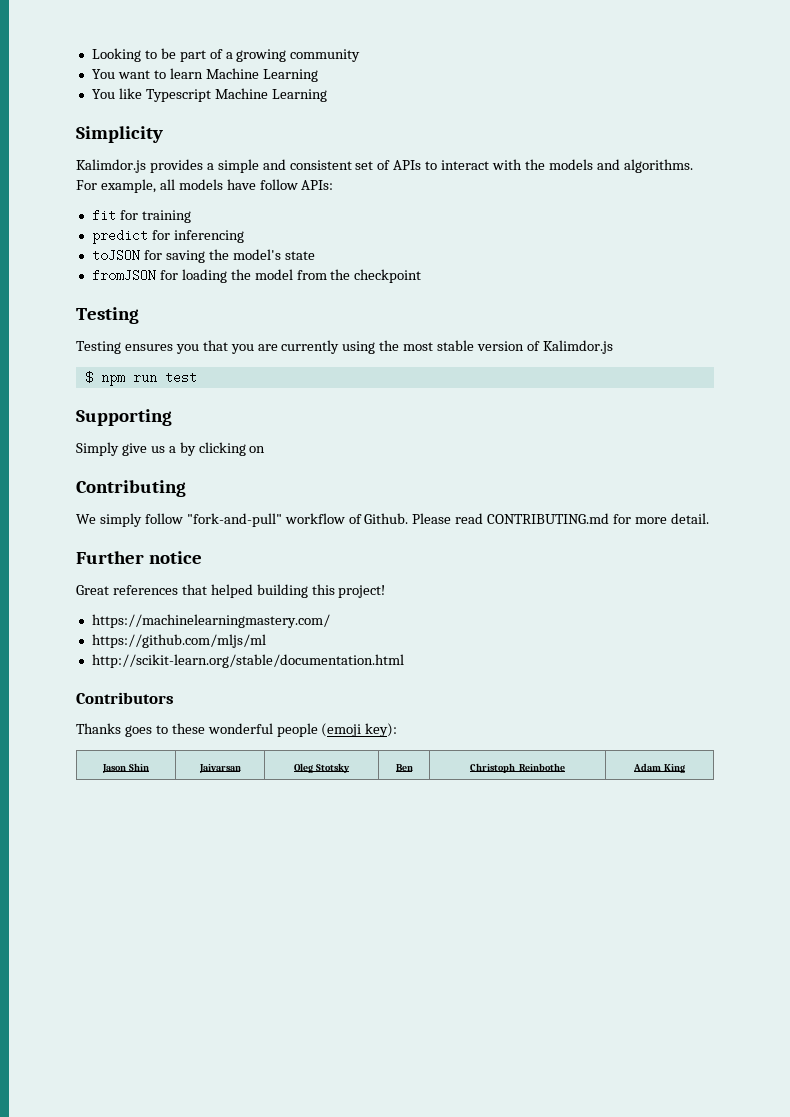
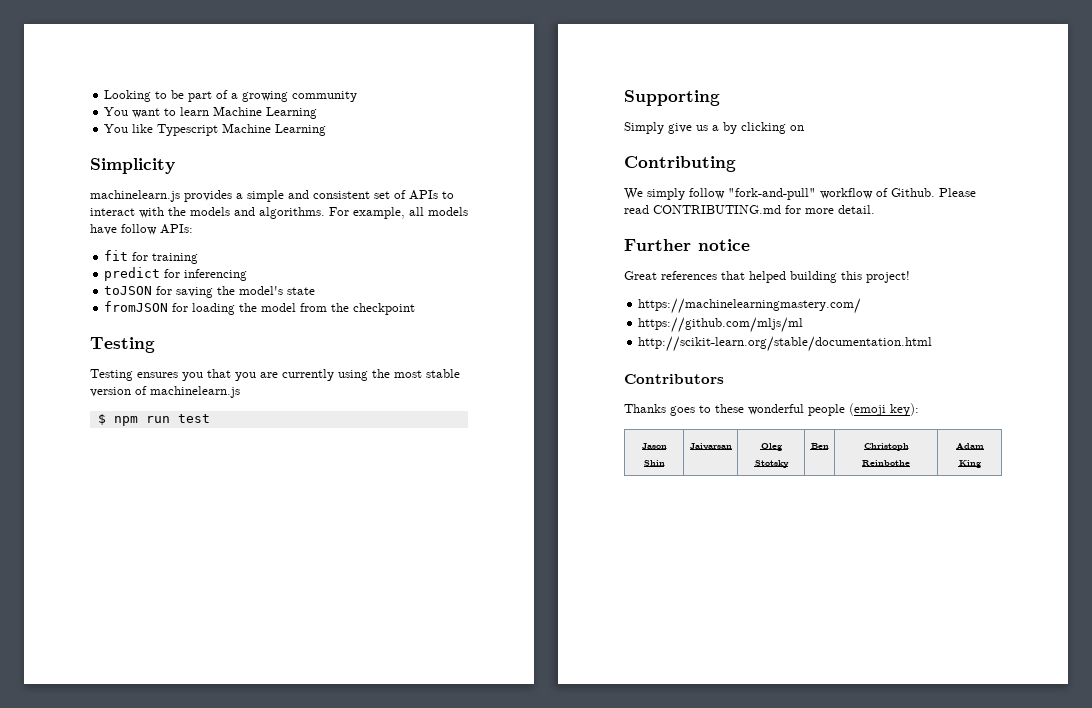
- Kalimdor.js provides a simple and consistent set of APIs to interact with the models and algorithms.
+ machinelearn.js provides a simple and consistent set of APIs to interact with the models and algorithms.
- Testing ensures you that you are currently using the most stable version of Kalimdor.js
+ Testing ensures you that you are currently using the most stable version of machinelearn.js

